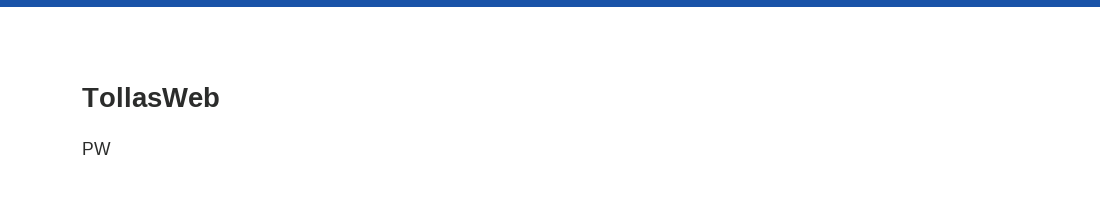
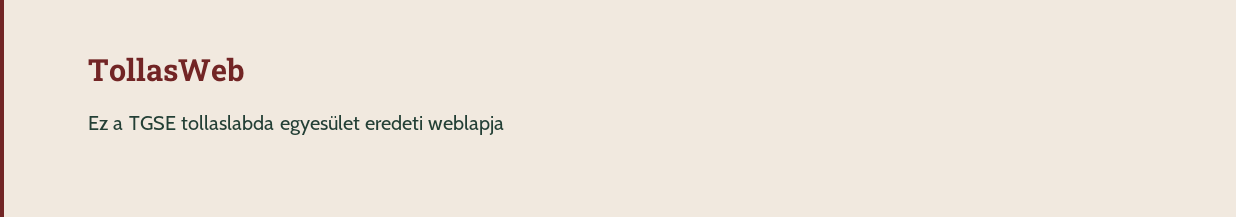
- PW
+ Ez a TGSE tollaslabda egyesület eredeti weblapja

